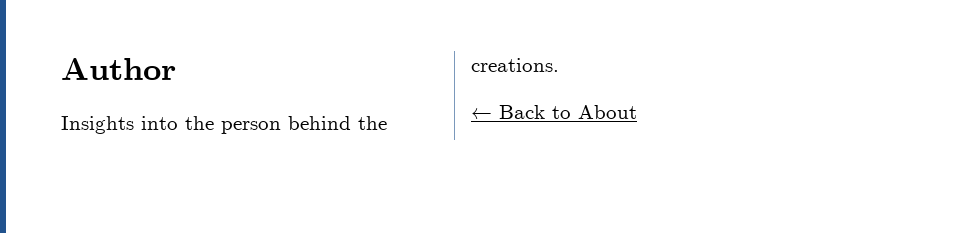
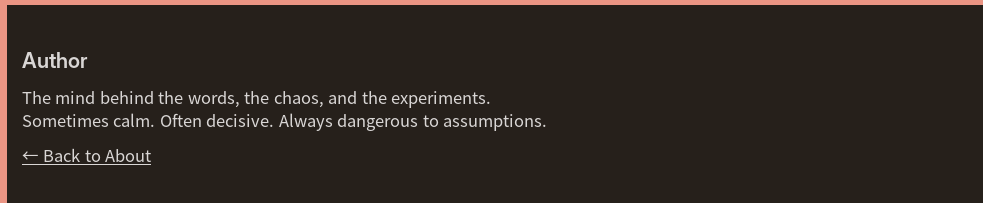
- Insights into the person behind the creations.
+ The mind behind the words, the chaos, and the experiments.
+ Sometimes calm. Often decisive. Always dangerous to assumptions.

